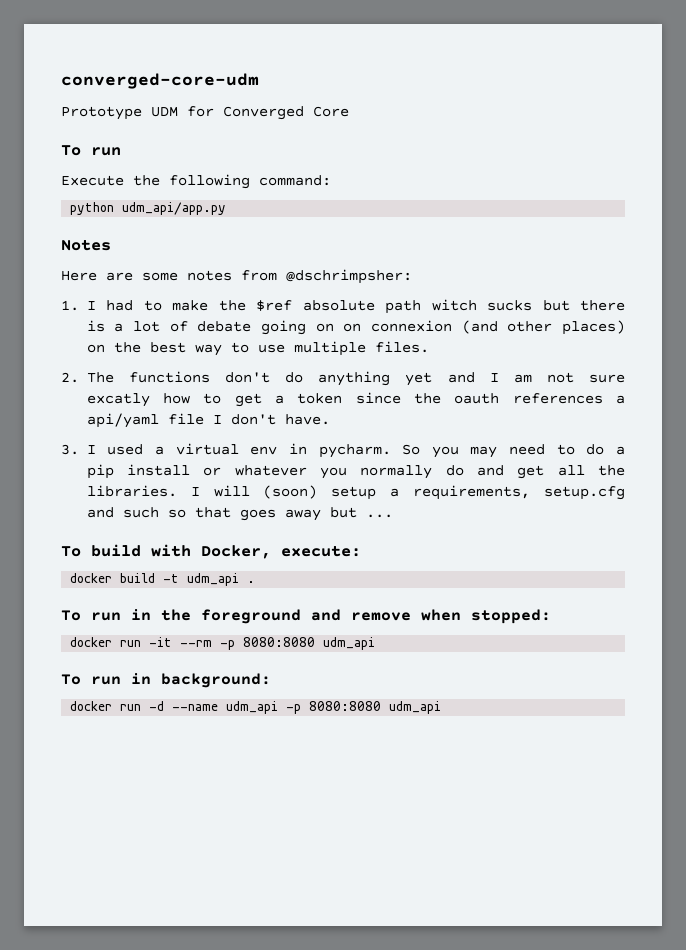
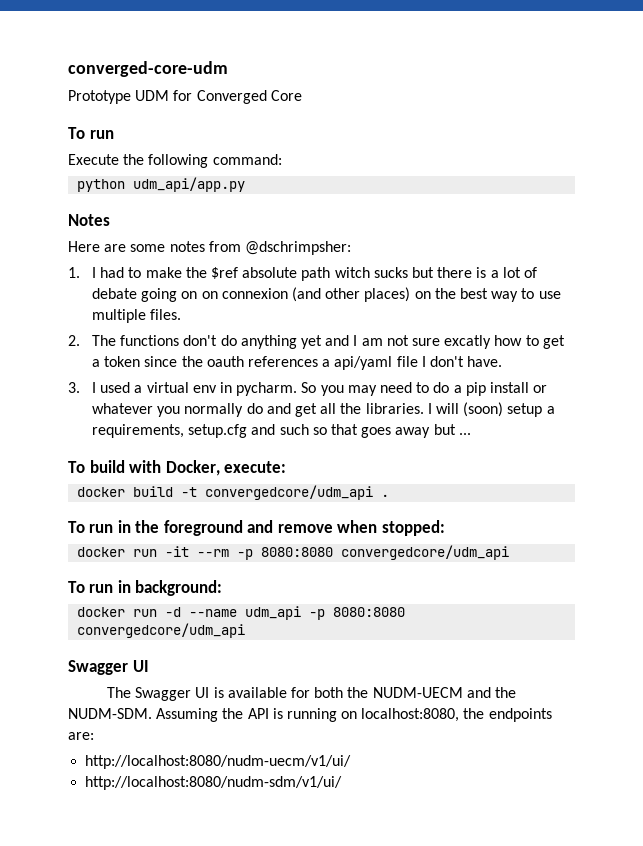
- docker build -t udm_api .
+ docker build -t convergedcore/udm_api .
- docker run -it --rm -p 8080:8080 udm_api
+ docker run -it --rm -p 8080:8080 convergedcore/udm_api
- docker run -d --name udm_api -p 8080:8080 udm_api
+ docker run -d --name udm_api -p 8080:8080 convergedcore/udm_api
+ Swagger UI
+ The Swagger UI is available for both the NUDM-UECM and the NUDM-SDM. Assuming the API is running on localhost:8080, the endpoints are:
+ http://localhost:8080/nudm-uecm/v1/ui/
+ http://localhost:8080/nudm-sdm/v1/ui/

